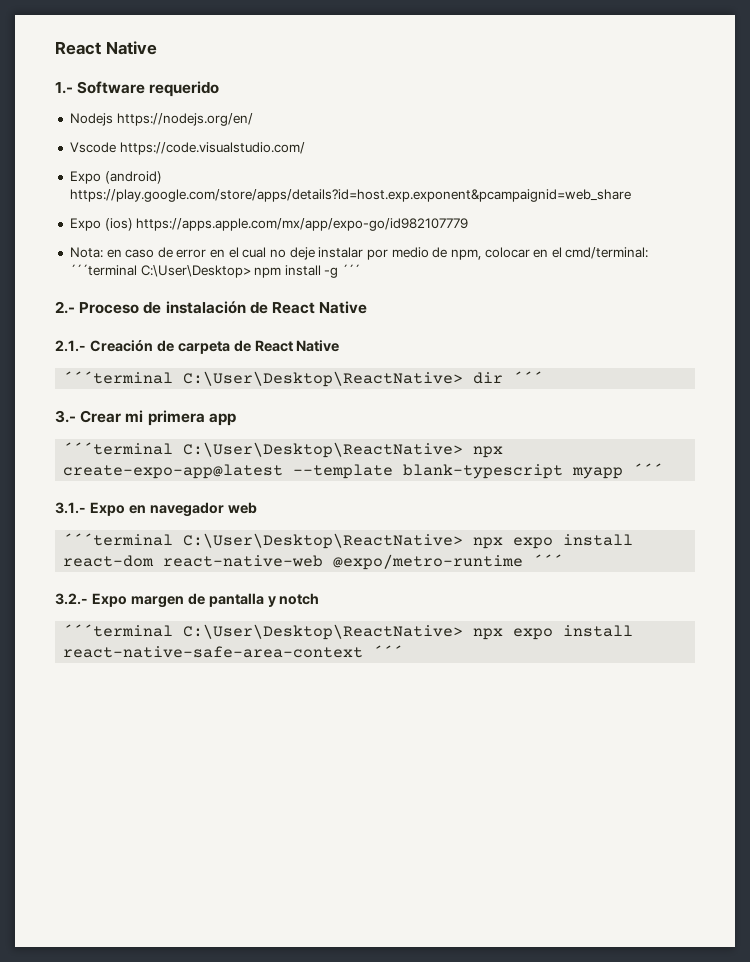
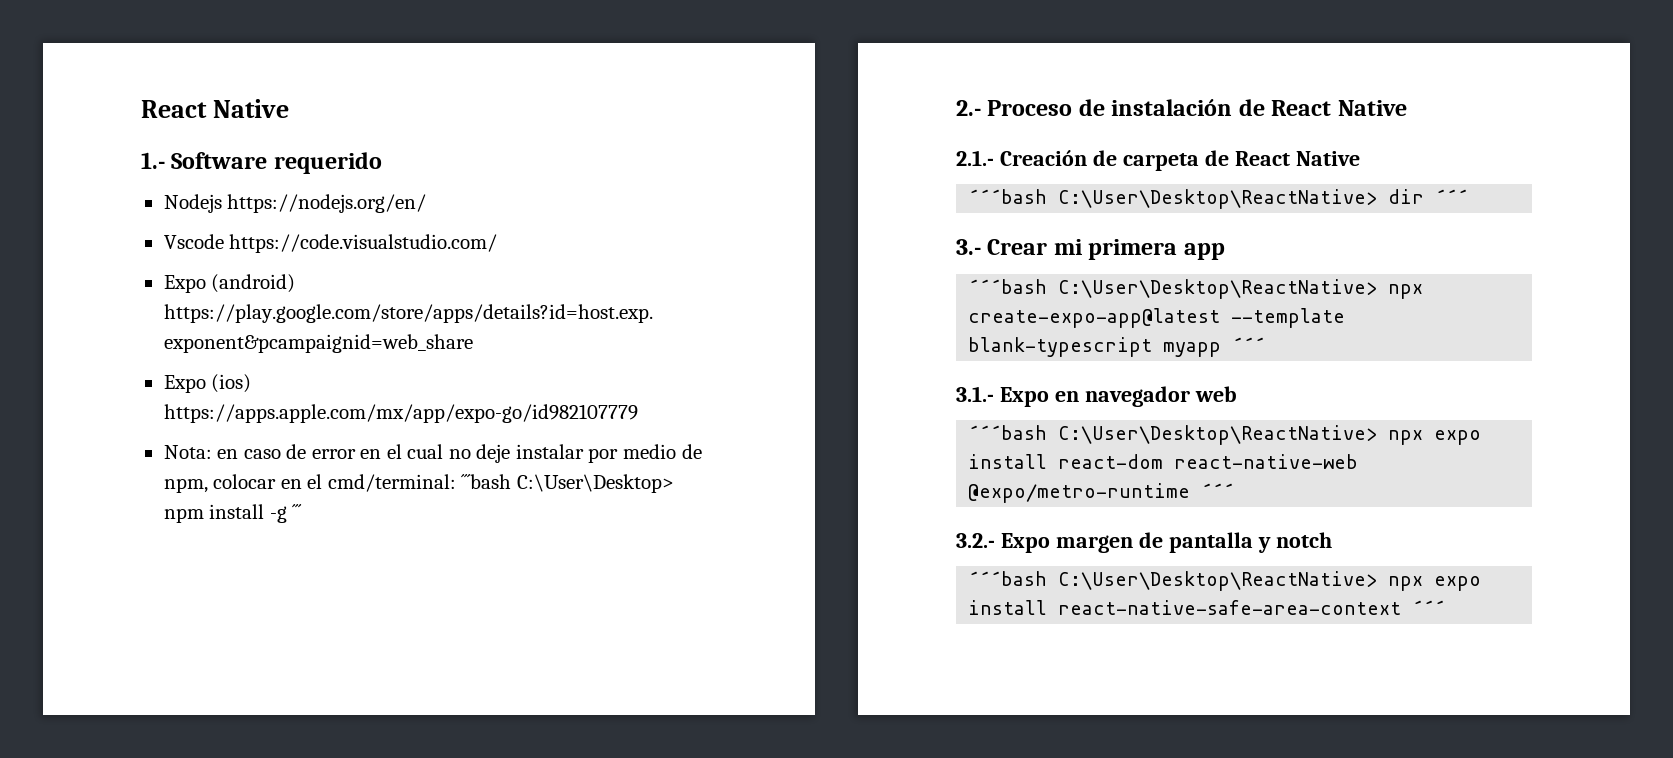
- Nota: en caso de error en el cual no deje instalar por medio de npm, colocar en el cmd/terminal: ´´´terminal C:\User\Desktop> npm install -g ´´´
+ Nota: en caso de error en el cual no deje instalar por medio de npm, colocar en el cmd/terminal: ´´´bash C:\User\Desktop> npm install -g ´´´
- ´´´terminal C:\User\Desktop\ReactNative> dir ´´´
+ ´´´bash C:\User\Desktop\ReactNative> dir ´´´
- ´´´terminal C:\User\Desktop\ReactNative> npx create-expo-app@latest --template blank-typescript myapp ´´´
+ ´´´bash C:\User\Desktop\ReactNative> npx create-expo-app@latest --template blank-typescript myapp ´´´
- ´´´terminal C:\User\Desktop\ReactNative> npx expo install react-dom react-native-web @expo/metro-runtime ´´´
+ ´´´bash C:\User\Desktop\ReactNative> npx expo install react-dom react-native-web @expo/metro-runtime ´´´
- ´´´terminal C:\User\Desktop\ReactNative> npx expo install react-native-safe-area-context ´´´
+ ´´´bash C:\User\Desktop\ReactNative> npx expo install react-native-safe-area-context ´´´

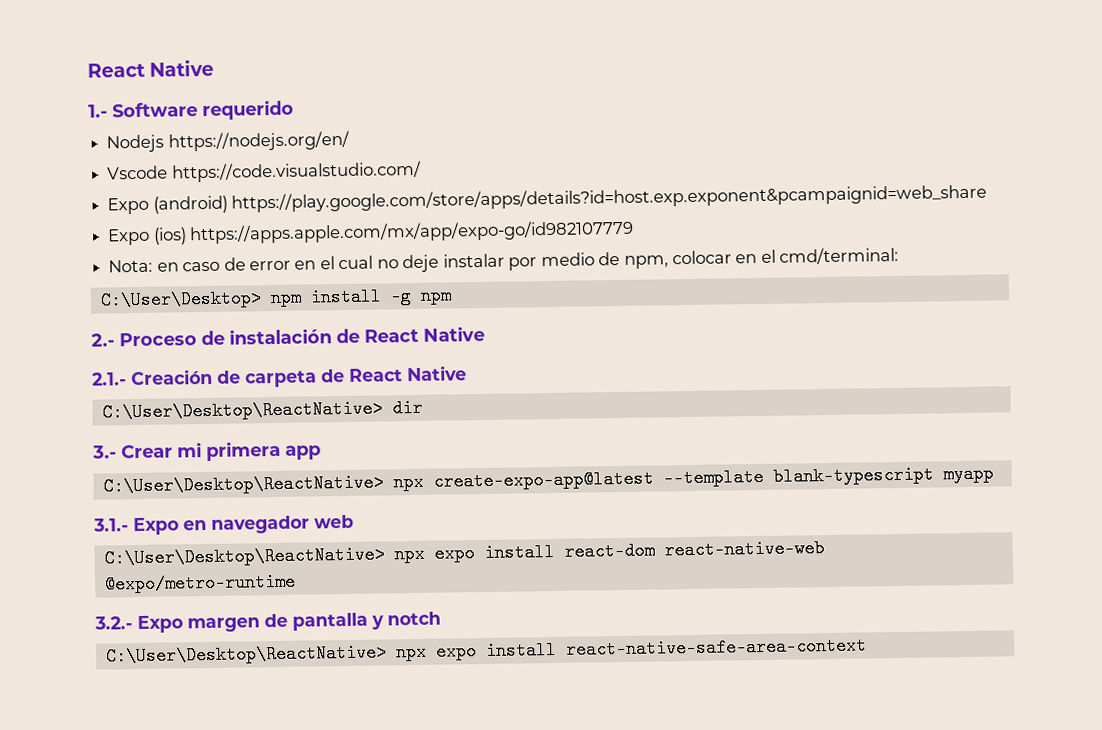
- Nota: en caso de error en el cual no deje instalar por medio de npm, colocar en el cmd/terminal: ´´´bash C:\User\Desktop> npm install -g ´´´
+ Nota: en caso de error en el cual no deje instalar por medio de npm, colocar en el cmd/terminal:
+ C:\User\Desktop> npm install -g npm
- ´´´bash C:\User\Desktop\ReactNative> dir ´´´
+ C:\User\Desktop\ReactNative> dir
- ´´´bash C:\User\Desktop\ReactNative> npx create-expo-app@latest --template blank-typescript myapp ´´´
+ C:\User\Desktop\ReactNative> npx create-expo-app@latest --template blank-typescript myapp
- ´´´bash C:\User\Desktop\ReactNative> npx expo install react-dom react-native-web @expo/metro-runtime ´´´
+ C:\User\Desktop\ReactNative> npx expo install react-dom react-native-web @expo/metro-runtime
- ´´´bash C:\User\Desktop\ReactNative> npx expo install react-native-safe-area-context ´´´
+ C:\User\Desktop\ReactNative> npx expo install react-native-safe-area-context

